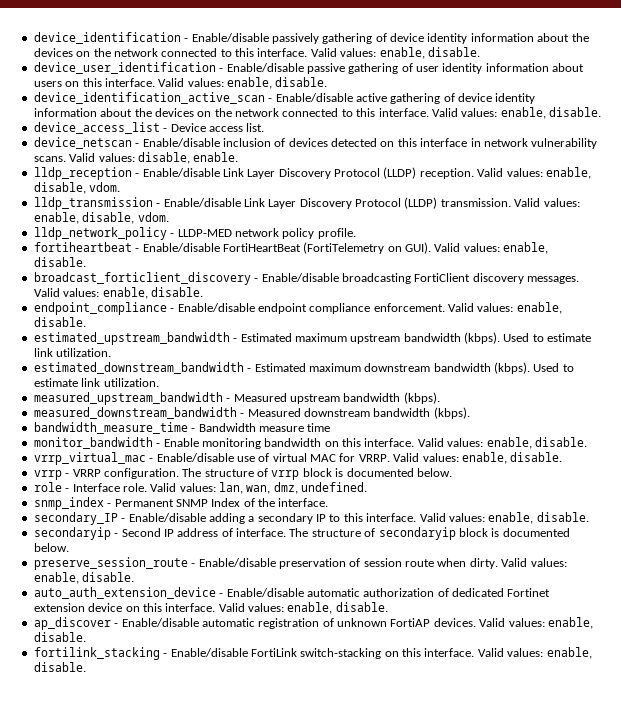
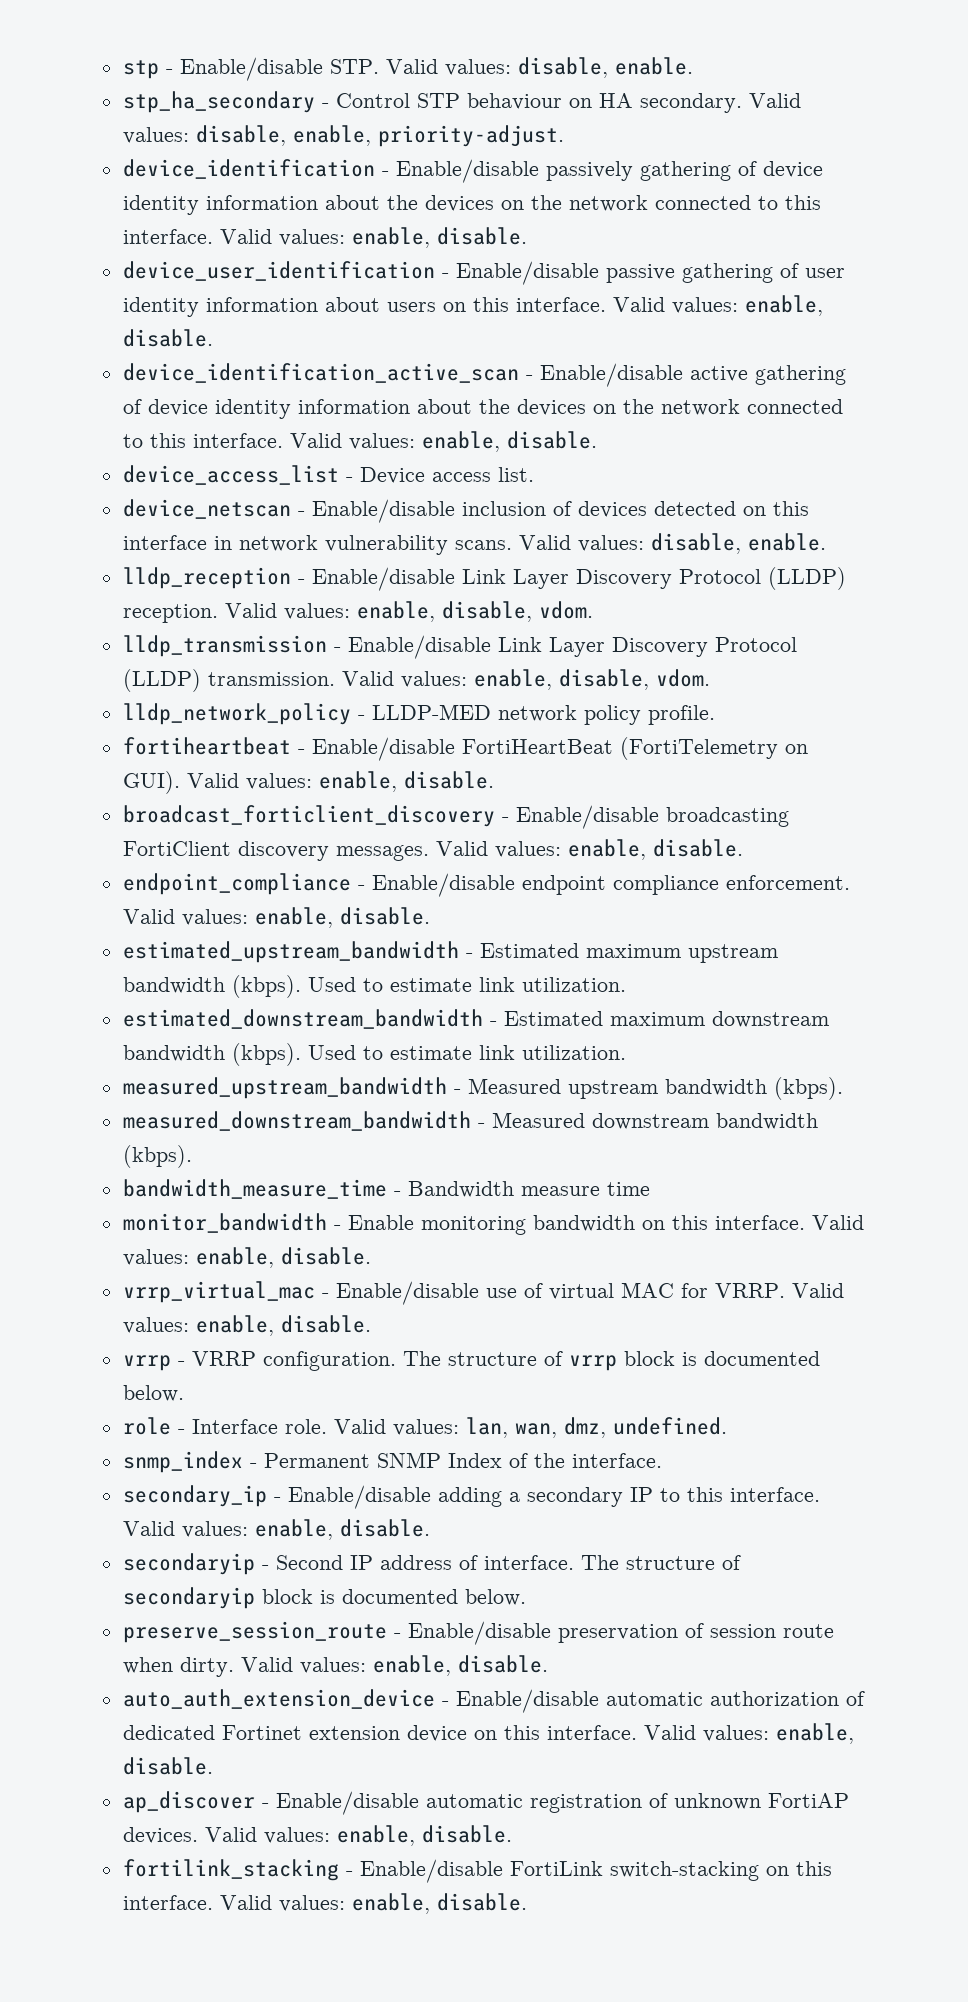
+ stp - Enable/disable STP. Valid values: disable, enable.
+ stp_ha_secondary - Control STP behaviour on HA secondary. Valid values: disable, enable, priority-adjust.
- secondary_IP - Enable/disable adding a secondary IP to this interface.
+ secondary_ip - Enable/disable adding a secondary IP to this interface.

